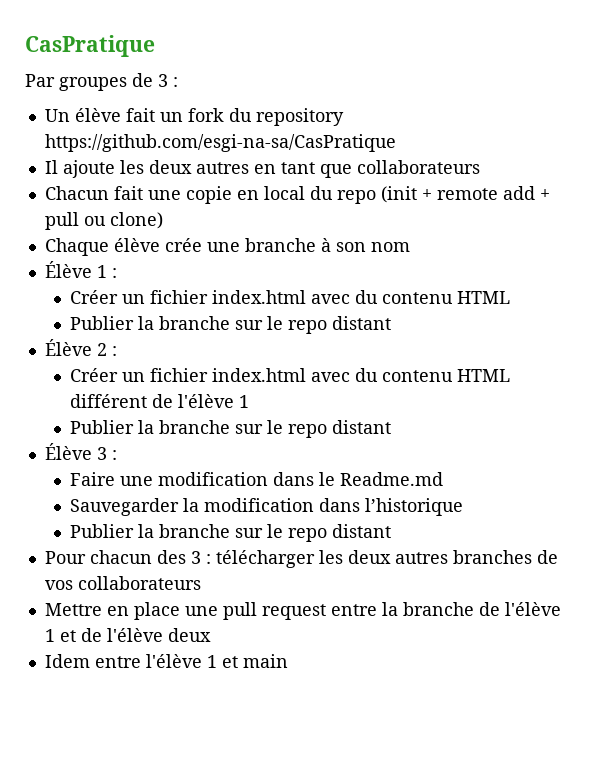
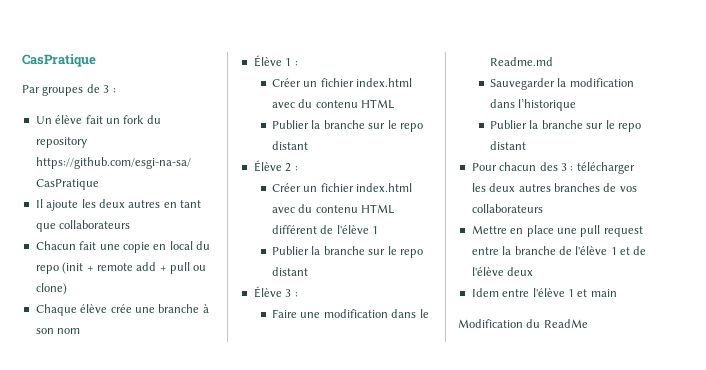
+ Modification du ReadMe

